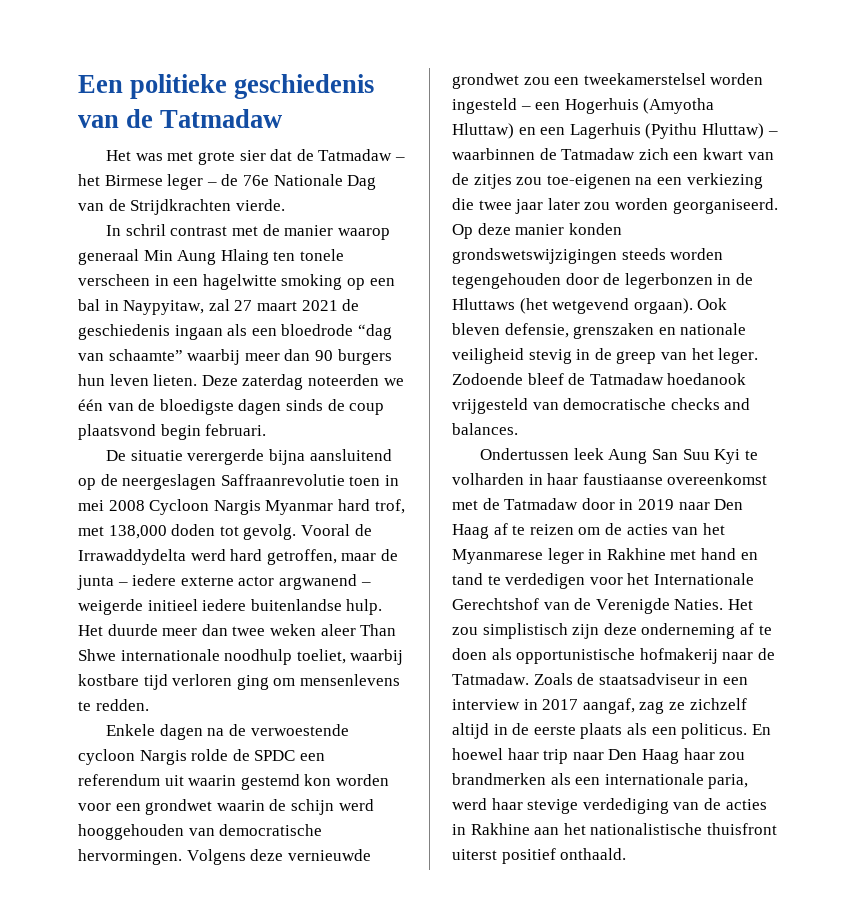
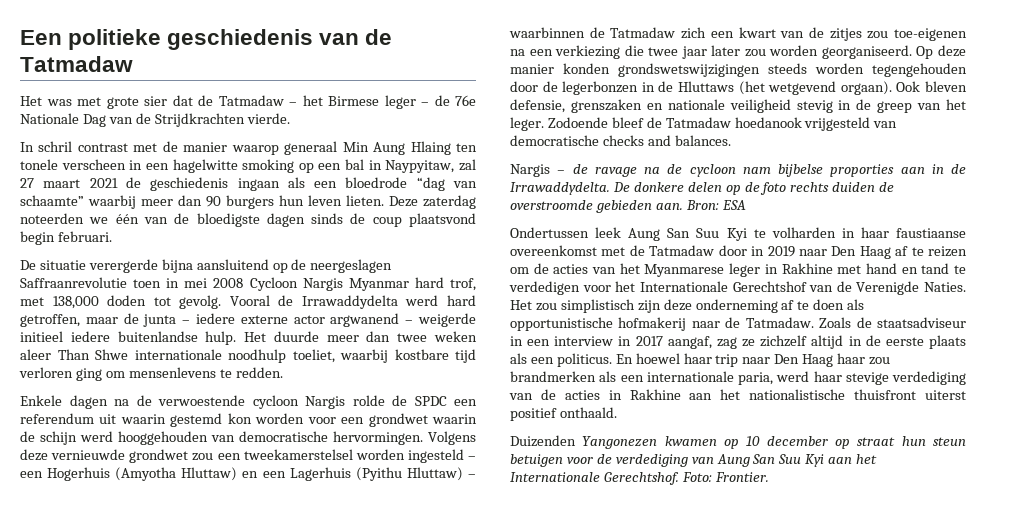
+ Nargis – de ravage na de cycloon nam bijbelse proporties aan in de Irrawaddydelta. De donkere delen op de foto rechts duiden de overstroomde gebieden aan. Bron: ESA
+ Duizenden Yangonezen kwamen op 10 december op straat hun steun betuigen voor de verdediging van Aung San Suu Kyi aan het Internationale Gerechtshof. Foto: Frontier.

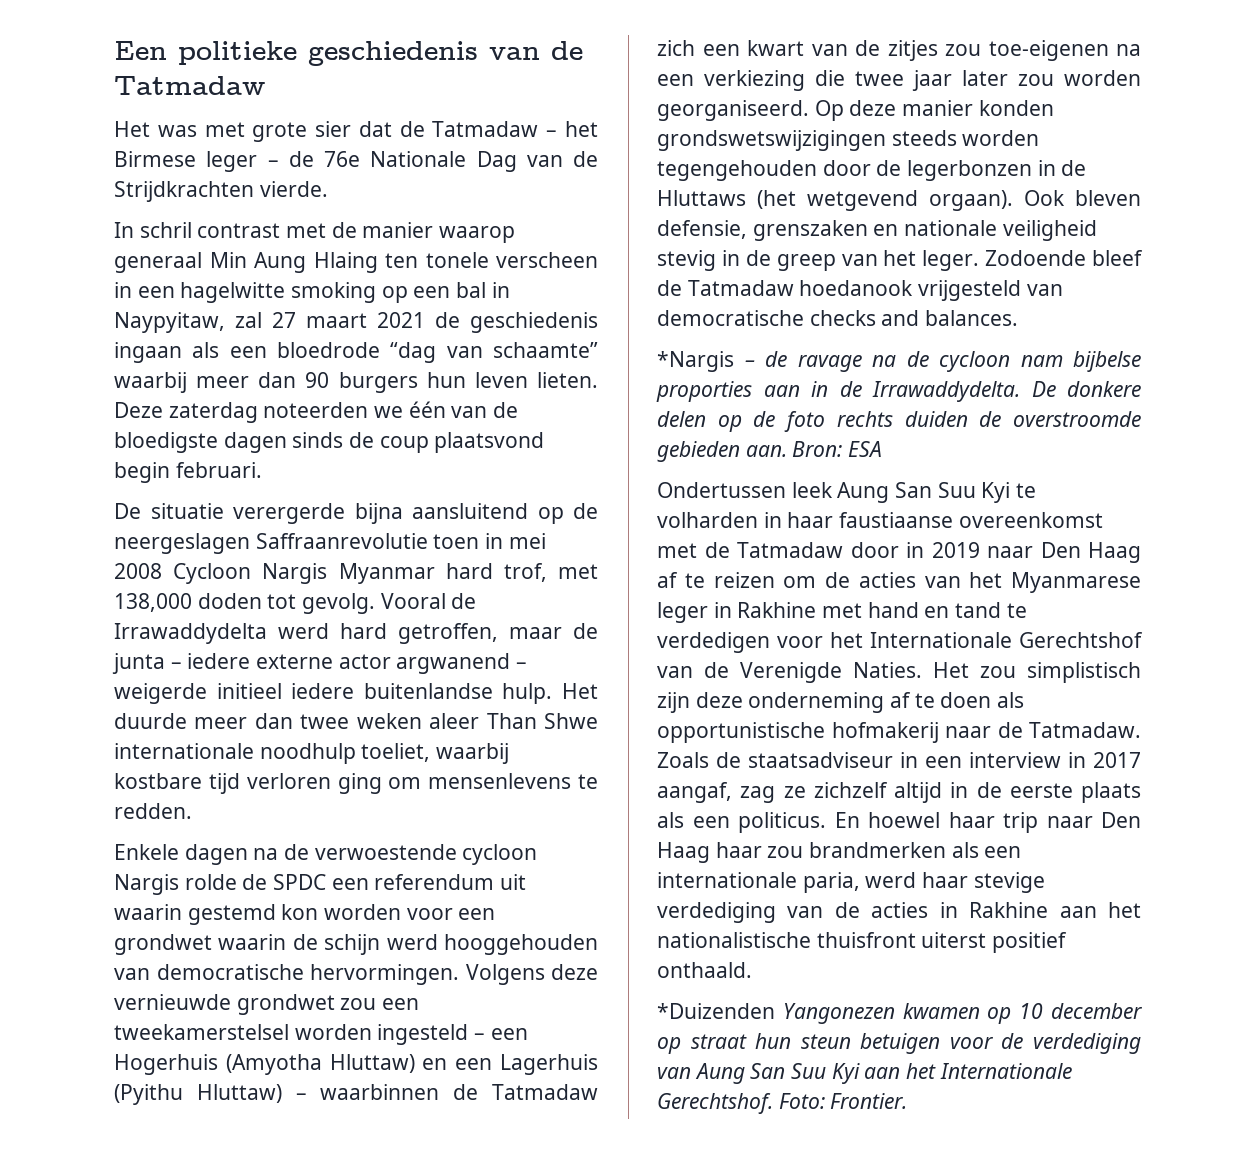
- Nargis – de ravage na de cycloon nam bijbelse proporties aan in de Irrawaddydelta.
+ *Nargis – de ravage na de cycloon nam bijbelse proporties aan in de Irrawaddydelta.
- Duizenden Yangonezen kwamen op 10 december op straat hun steun betuigen voor de verdediging van Aung San Suu Kyi aan het Internationale Gerechtshof.
+ *Duizenden Yangonezen kwamen op 10 december op straat hun steun betuigen voor de verdediging van Aung San Suu Kyi aan het Internationale Gerechtshof.

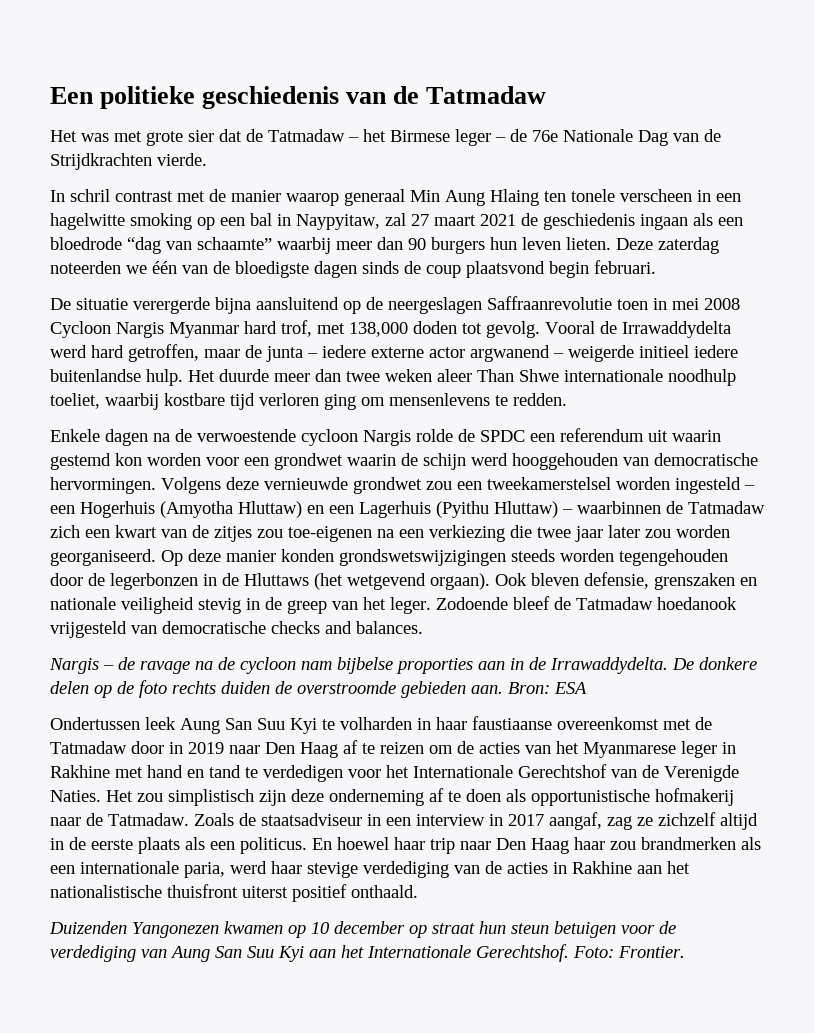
- *Nargis – de ravage na de cycloon nam bijbelse proporties aan in de Irrawaddydelta.
+ Nargis – de ravage na de cycloon nam bijbelse proporties aan in de Irrawaddydelta.
- *Duizenden Yangonezen kwamen op 10 december op straat hun steun betuigen voor de verdediging van Aung San Suu Kyi aan het Internationale Gerechtshof.
+ Duizenden Yangonezen kwamen op 10 december op straat hun steun betuigen voor de verdediging van Aung San Suu Kyi aan het Internationale Gerechtshof.

